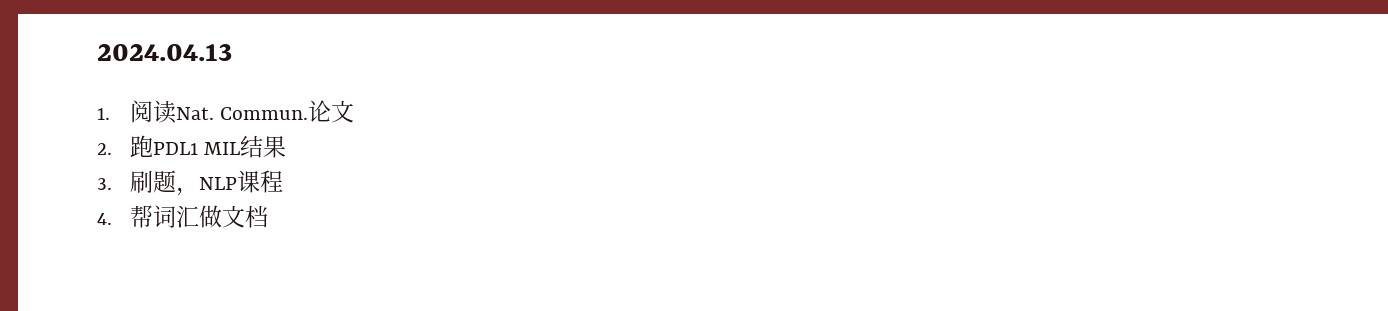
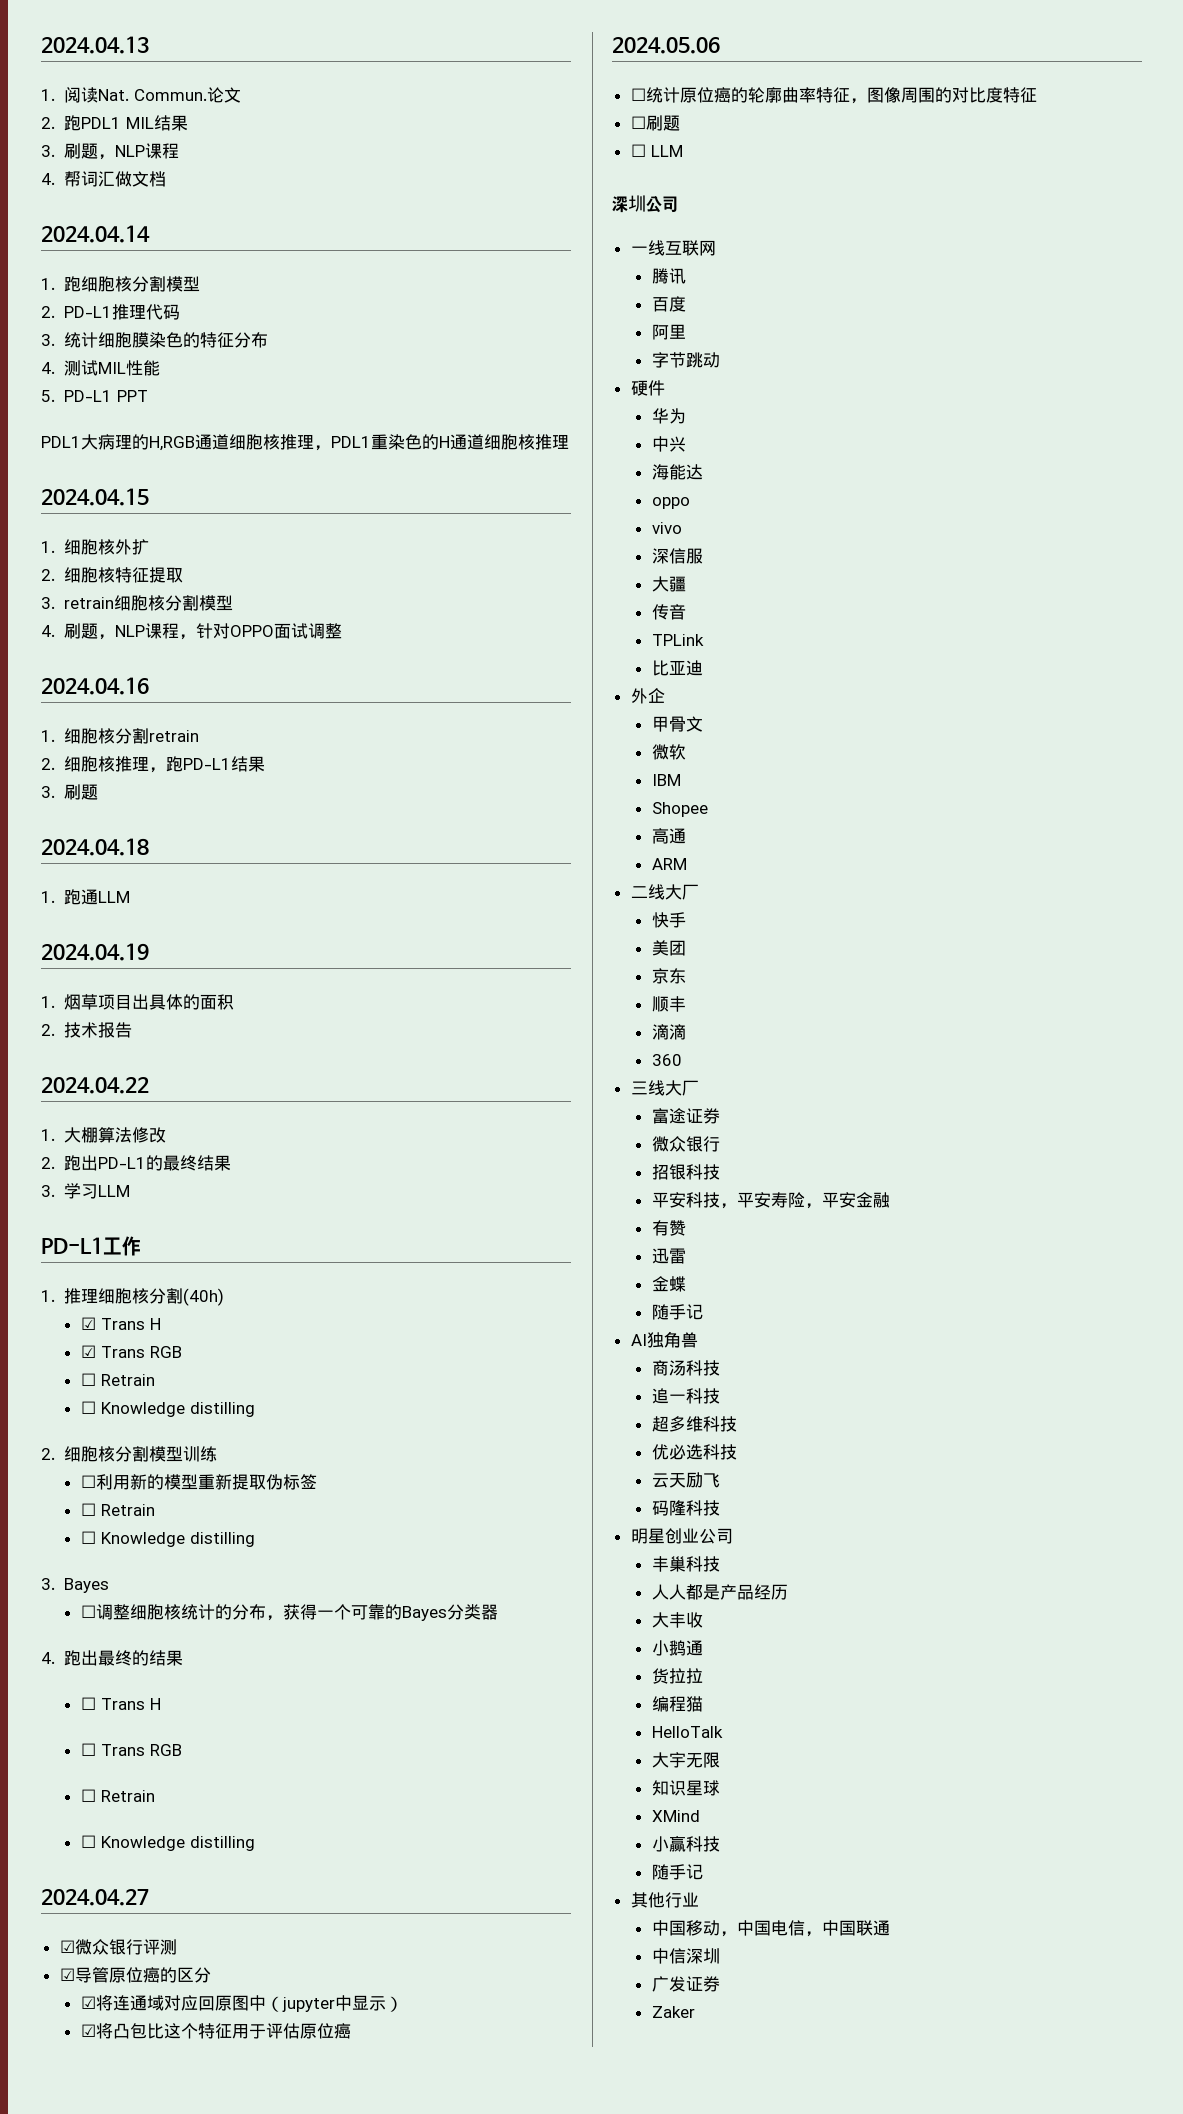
+ 2024.04.14
+ 1.跑细胞核分割模型
+ 2. PD-L1推理代码
+ 3.统计细胞膜染色的特征分布
+ 4.测试MIL性能
+ 5. PD-L1 PPT
+ PDL1大病理的H,RGB通道细胞核推理，PDL1重染色的H通道细胞核推理
+ 2024.04.15
+ 1.细胞核外扩
+ 2.细胞核特征提取
+ 3. retrain细胞核分割模型
+ 4.刷题，NLP课程，针对OPPO面试调整
+ 2024.04.16
+ 1.细胞核分割retrain
+ 2.细胞核推理，跑PD-L1结果
+ 3.刷题
+ 2024.04.18
+ 1.跑通LLM
+ 2024.04.19
+ 1.烟草项目出具体的面积
+ 2.技术报告
+ 2024.04.22
+ 1.大棚算法修改
+ 2.跑出PD-L1的最终结果
+ 3.学习LLM
+ PD-L1工作
+ 1.推理细胞核分割(40h)
+ ☑ Trans H
+ ☑ Trans RGB
+ ☐ Retrain
+ ☐ Knowledge distilling
+ 2.细胞核分割模型训练
+ ☐利用新的模型重新提取伪标签
+ ☐ Retrain
+ ☐ Knowledge distilling
+ 3. Bayes
+ ☐调整细胞核统计的分布，获得一个可靠的Bayes分类器
+ 4.跑出最终的结果
+ ☐ Trans H
+ ☐ Trans RGB
+ ☐ Retrain
+ ☐ Knowledge distilling
+ 2024.04.27
+ ☑微众银行评测
+ ☑导管原位癌的区分
+ ☑将连通域对应回原图中（jupyter中显示）
+ ☑将凸包比这个特征用于评估原位癌
+ 2024.05.06
+ ☐统计原位癌的轮廓曲率特征，图像周围的对比度特征
+ ☐刷题
+ ☐ LLM
+ 深圳公司
+ 一线互联网
+ 腾讯
+ 百度
+ 阿里
+ 字节跳动
+ 硬件
+ 华为
+ 中兴
+ 海能达
+ oppo
+ vivo
+ 深信服
+ 大疆
+ 传音
+ TPLink
+ 比亚迪
+ 外企
+ 甲骨文
+ 微软
+ IBM
+ Shopee
+ 高通
+ ARM
+ 二线大厂
+ 快手
+ 美团
+ 京东
+ 顺丰
+ 滴滴
+ 360
+ 三线大厂
+ 富途证券
+ 微众银行
+ 招银科技
+ 平安科技，平安寿险，平安金融
+ 有赞
+ 迅雷
+ 金蝶
+ 随手记
+ AI独角兽
+ 商汤科技
+ 追一科技
+ 超多维科技
+ 优必选科技
+ 云天励飞
+ 码隆科技
+ 明星创业公司
+ 丰巢科技
+ 人人都是产品经历
+ 大丰收
+ 小鹅通
+ 货拉拉
+ 编程猫
+ HelloTalk
+ 大宇无限
+ 知识星球
+ XMind
+ 小赢科技
+ 随手记
+ 其他行业
+ 中国移动，中国电信，中国联通
+ 中信深圳
+ 广发证券
+ Zaker

